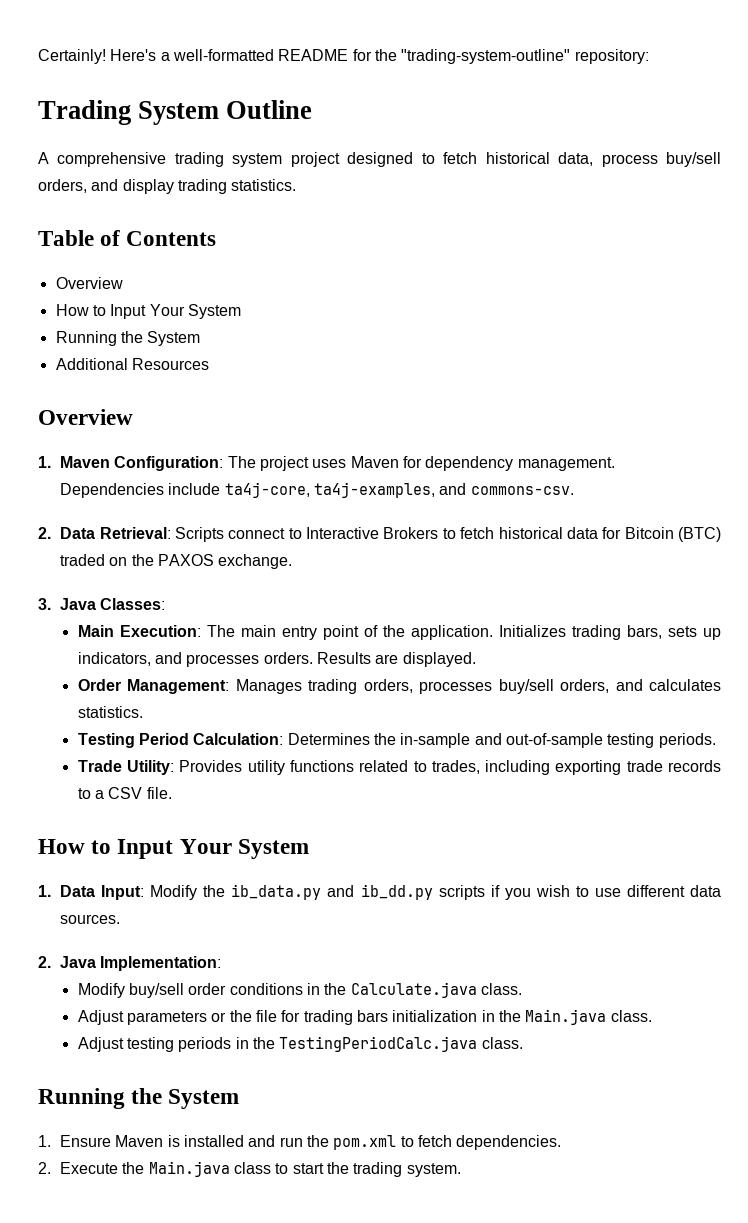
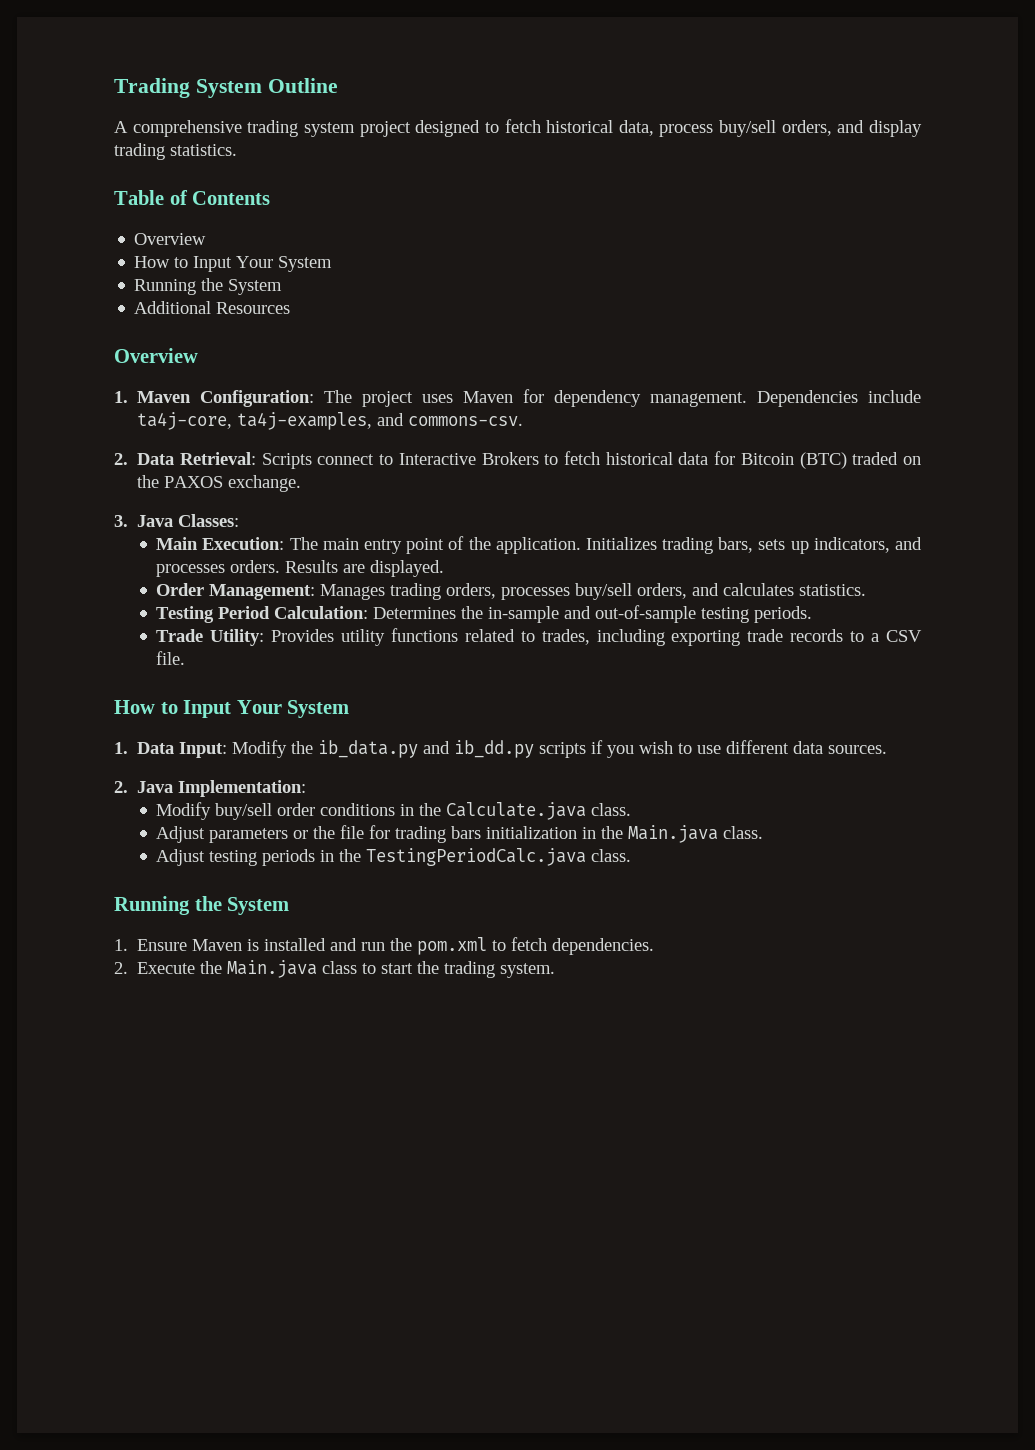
- Certainly! Here's a well-formatted README for the "trading-system-outline" repository:

